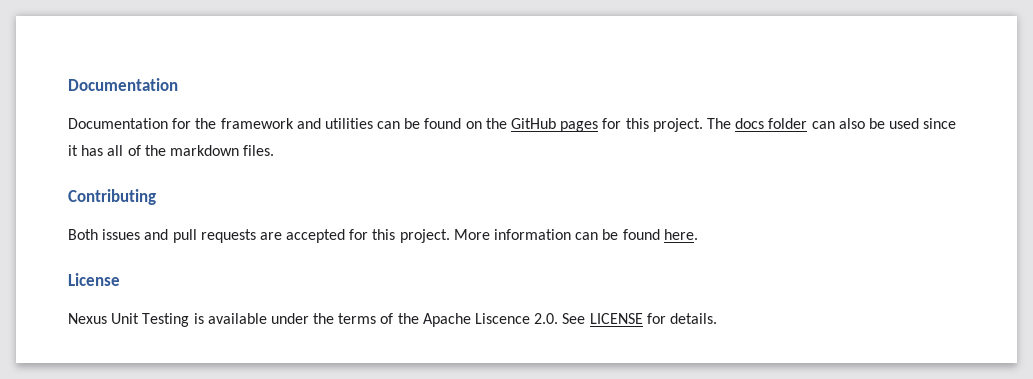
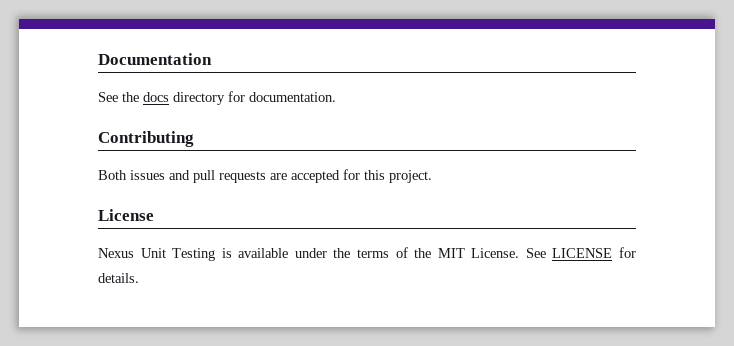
- Documentation for the framework and utilities can be found on the GitHub pages for this project. The docs folder can also be used since it has all of the markdown files.
+ See the docs directory for documentation.
- More information can be found here.
- Nexus Unit Testing is available under the terms of the Apache Liscence 2.0. See LICENSE for details.
+ Nexus Unit Testing is available under the terms of the MIT License. See LICENSE for details.

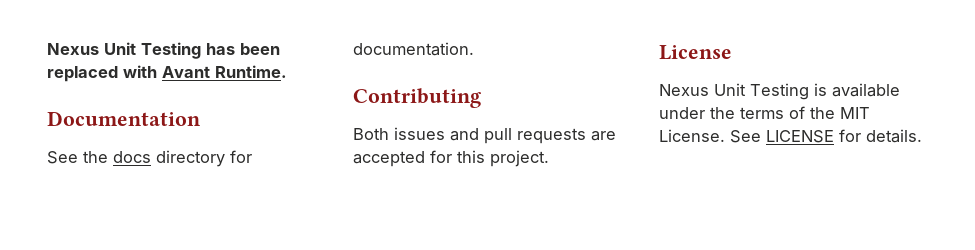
+ Nexus Unit Testing has been replaced with Avant Runtime.

